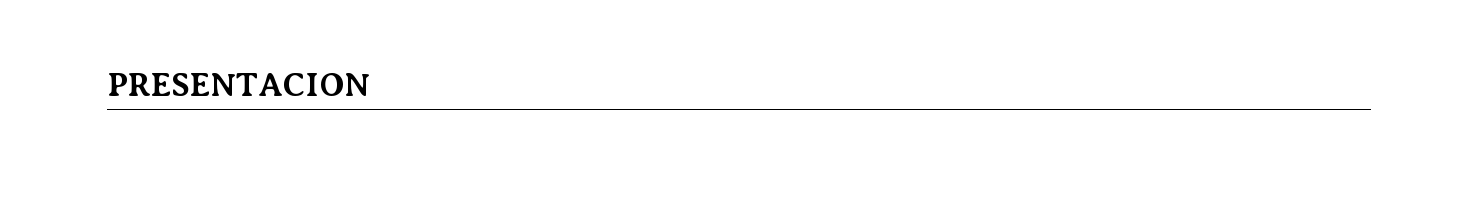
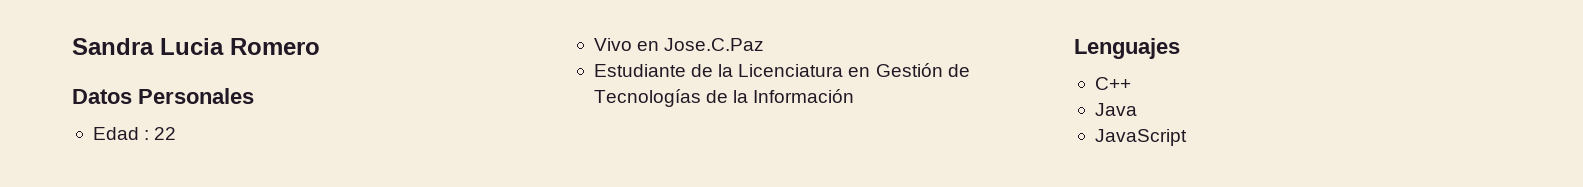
- PRESENTACION
+ Sandra Lucia Romero
+ Datos Personales
+ Edad : 22
+ Vivo en Jose.C.Paz
+ Estudiante de la Licenciatura en Gestión de Tecnologías de la Información
+ Lenguajes
+ C++
+ Java
+ JavaScript

